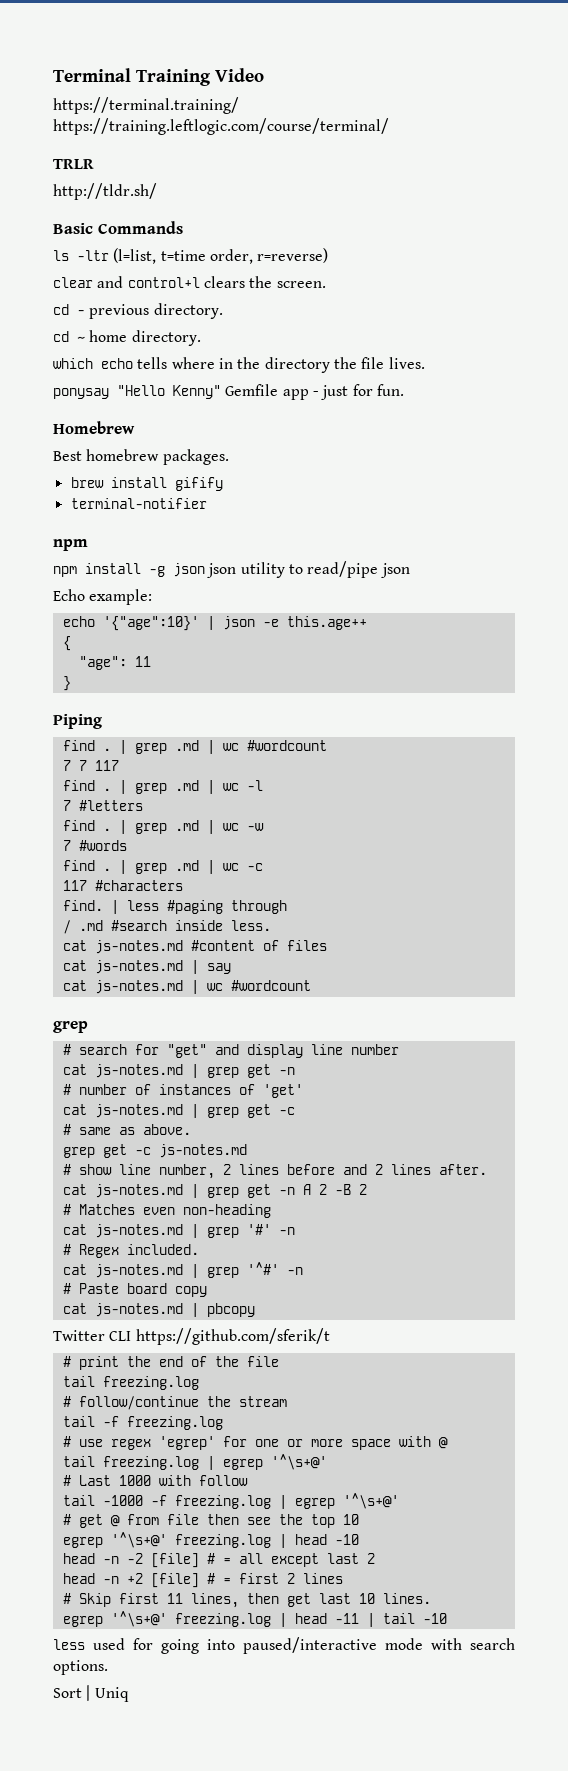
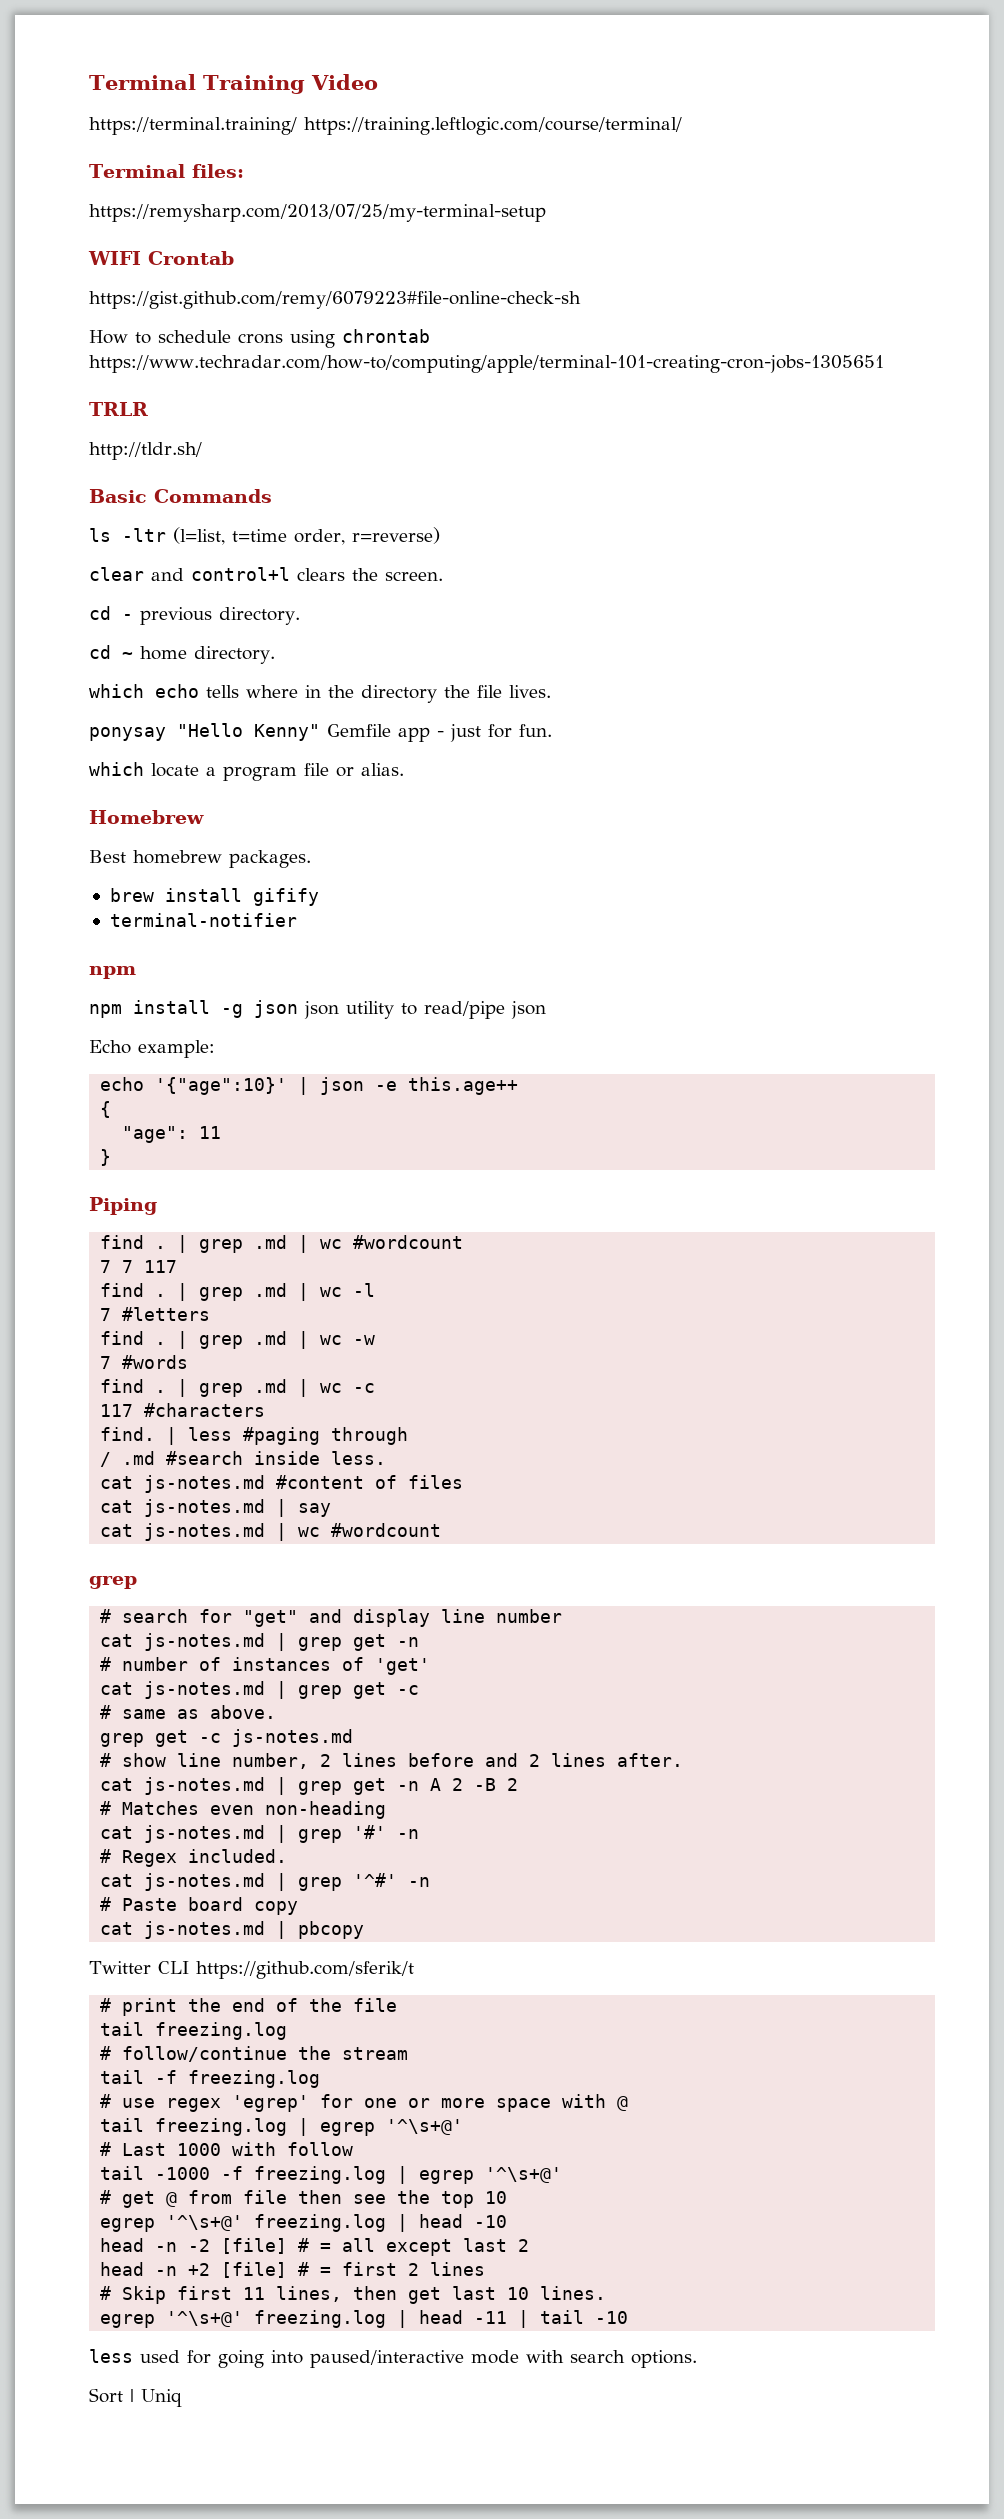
+ Terminal files:
+ https://remysharp.com/2013/07/25/my-terminal-setup
+ WIFI Crontab
+ https://gist.github.com/remy/6079223#file-online-check-sh
+ How to schedule crons using chrontab https://www.techradar.com/how-to/computing/apple/terminal-101-creating-cron-jobs-1305651
+ which locate a program file or alias.

